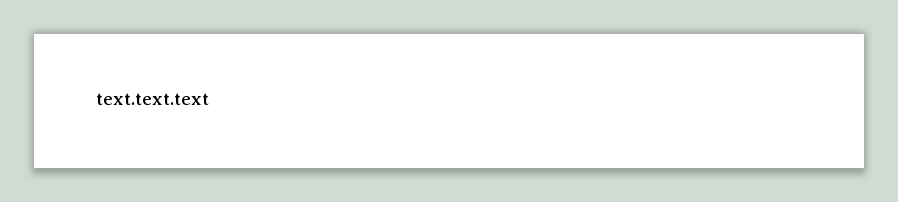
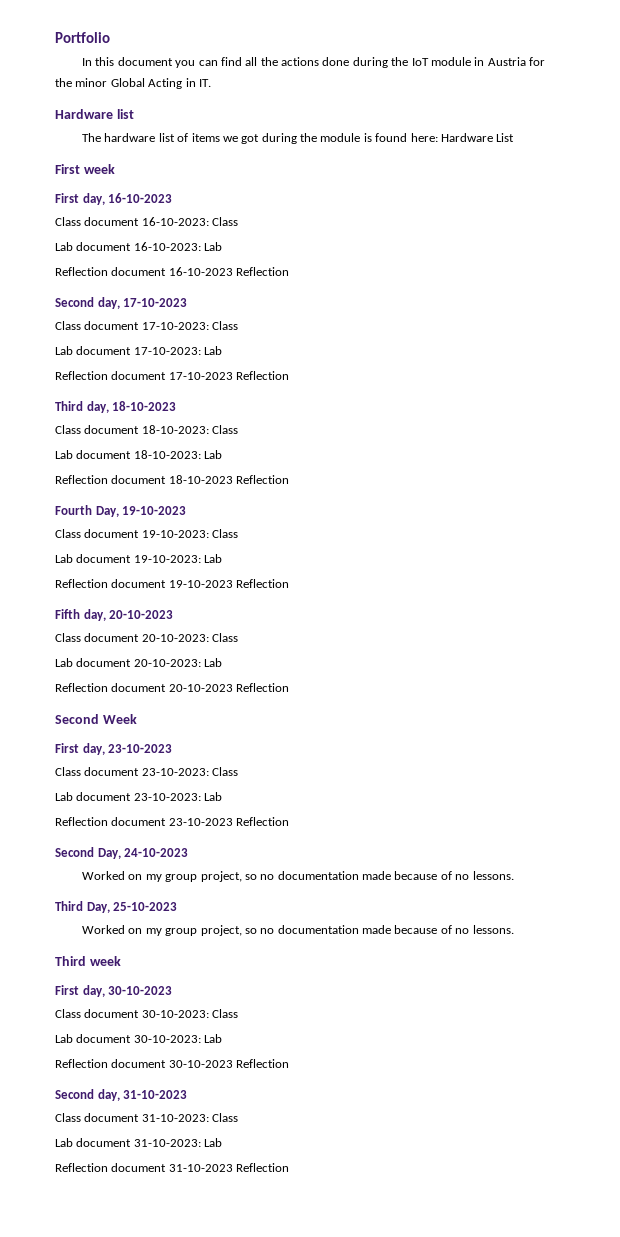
- text.text.text
+ Portfolio
+ In this document you can find all the actions done during the IoT module in Austria for the minor Global Acting in IT.
+ Hardware list
+ The hardware list of items we got during the module is found here: Hardware List
+ First week
+ First day, 16-10-2023
+ Class document 16-10-2023: Class
+ Lab document 16-10-2023: Lab
+ Reflection document 16-10-2023 Reflection
+ Second day, 17-10-2023
+ Class document 17-10-2023: Class
+ Lab document 17-10-2023: Lab
+ Reflection document 17-10-2023 Reflection
+ Third day, 18-10-2023
+ Class document 18-10-2023: Class
+ Lab document 18-10-2023: Lab
+ Reflection document 18-10-2023 Reflection
+ Fourth Day, 19-10-2023
+ Class document 19-10-2023: Class
+ Lab document 19-10-2023: Lab
+ Reflection document 19-10-2023 Reflection
+ Fifth day, 20-10-2023
+ Class document 20-10-2023: Class
+ Lab document 20-10-2023: Lab
+ Reflection document 20-10-2023 Reflection
+ Second Week
+ First day, 23-10-2023
+ Class document 23-10-2023: Class
+ Lab document 23-10-2023: Lab
+ Reflection document 23-10-2023 Reflection
+ Second Day, 24-10-2023
+ Worked on my group project, so no documentation made because of no lessons.
+ Third Day, 25-10-2023
+ Worked on my group project, so no documentation made because of no lessons.
+ Third week
+ First day, 30-10-2023
+ Class document 30-10-2023: Class
+ Lab document 30-10-2023: Lab
+ Reflection document 30-10-2023 Reflection
+ Second day, 31-10-2023
+ Class document 31-10-2023: Class
+ Lab document 31-10-2023: Lab
+ Reflection document 31-10-2023 Reflection

